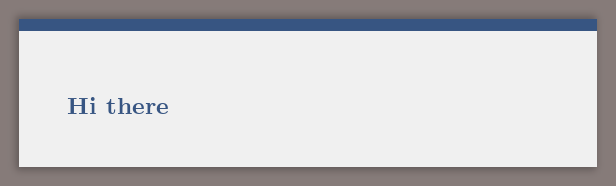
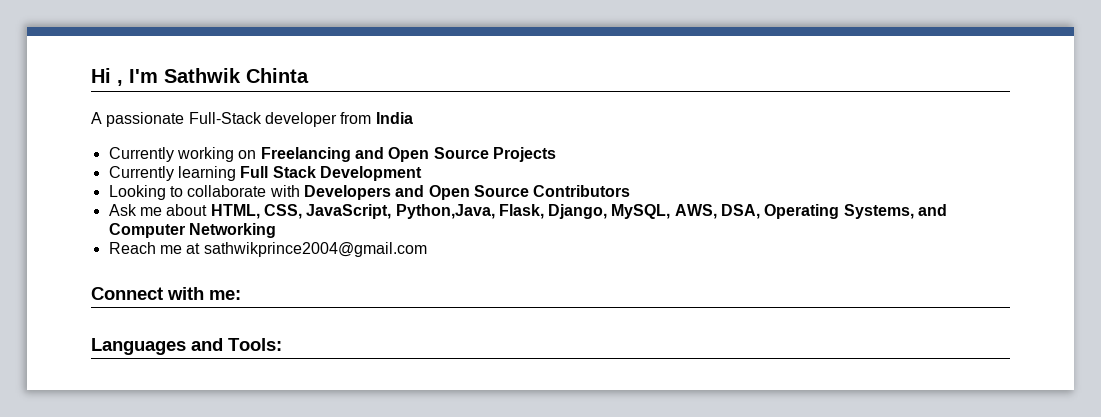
- Hi there
+ Hi , I'm Sathwik Chinta
+ A passionate Full-Stack developer from India
+ Currently working on Freelancing and Open Source Projects
+ Currently learning Full Stack Development
+ Looking to collaborate with Developers and Open Source Contributors
+ Ask me about HTML, CSS, JavaScript, Python,Java, Flask, Django, MySQL, AWS, DSA, Operating Systems, and Computer Networking
+ Reach me at sathwikprince2004@gmail.com
+ Connect with me:
+ Languages and Tools:

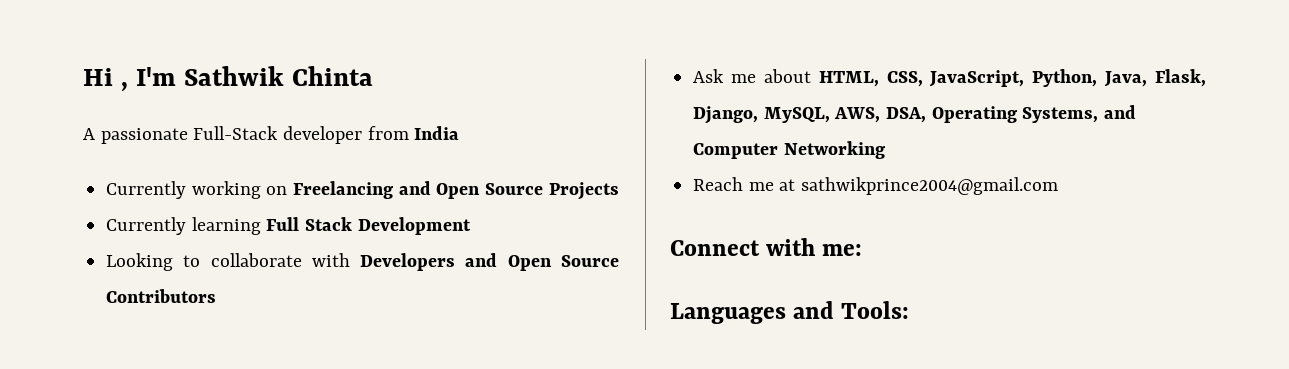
- Ask me about HTML, CSS, JavaScript, Python,Java, Flask, Django, MySQL, AWS, DSA, Operating Systems, and Computer Networking
+ Ask me about HTML, CSS, JavaScript, Python, Java, Flask, Django, MySQL, AWS, DSA, Operating Systems, and Computer Networking

